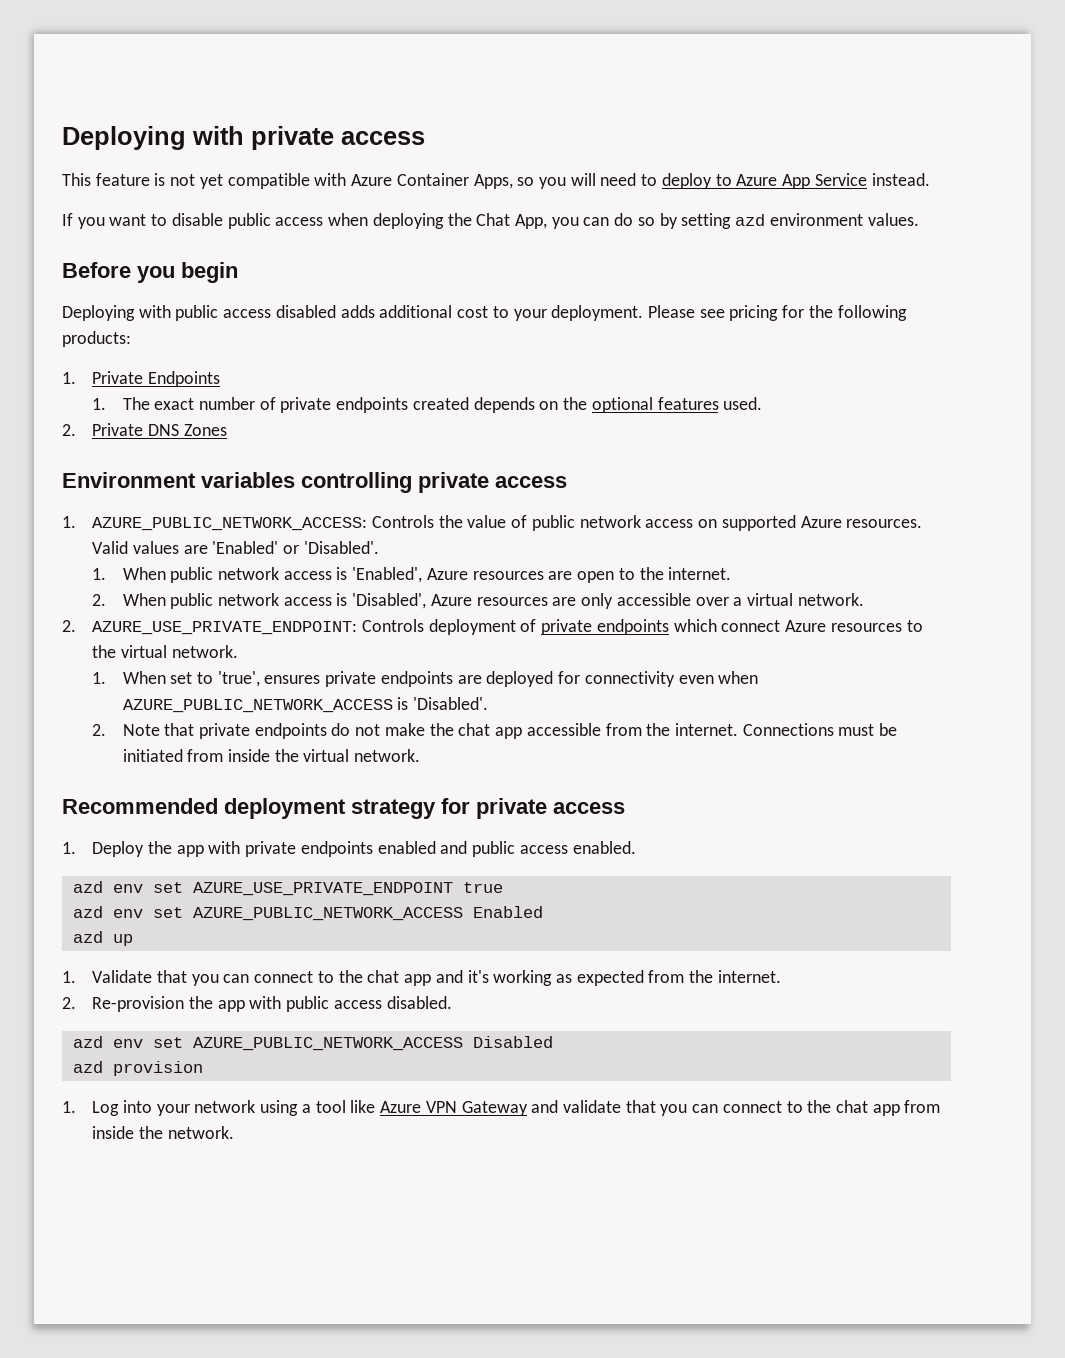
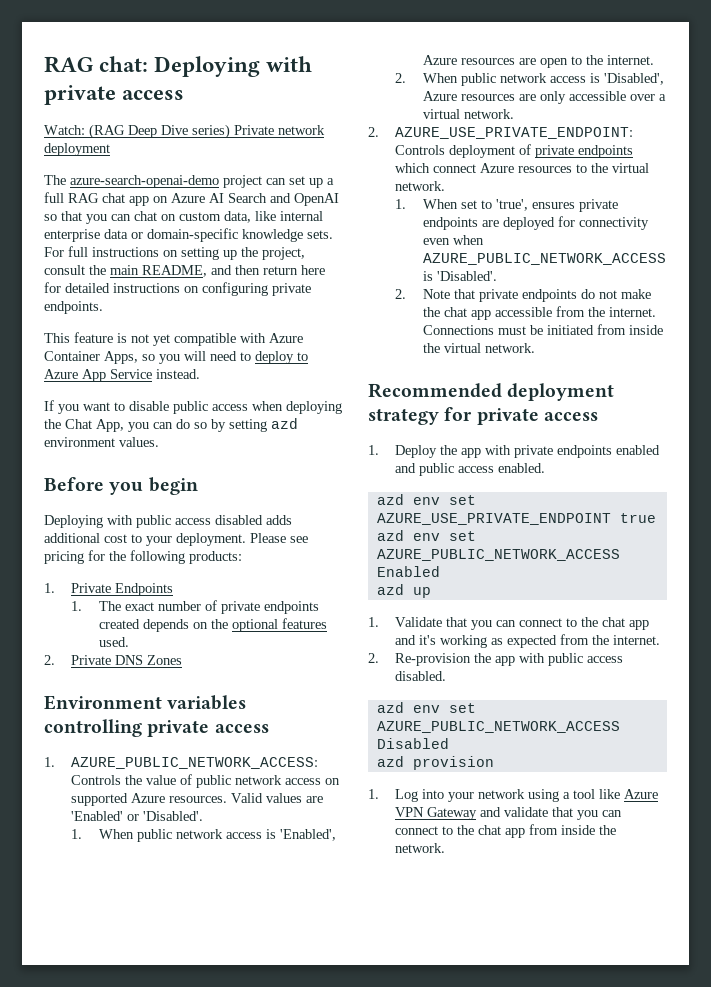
- Deploying with private access
+ RAG chat: Deploying with private access
+ Watch: (RAG Deep Dive series) Private network deployment
+ The azure-search-openai-demo project can set up a full RAG chat app on Azure AI Search and OpenAI so that you can chat on custom data, like internal enterprise data or domain-specific knowledge sets. For full instructions on setting up the project, consult the main README, and then return here for detailed instructions on configuring private endpoints.

